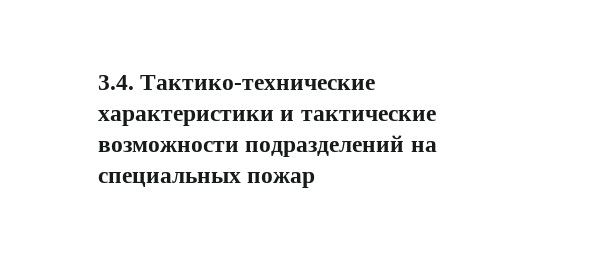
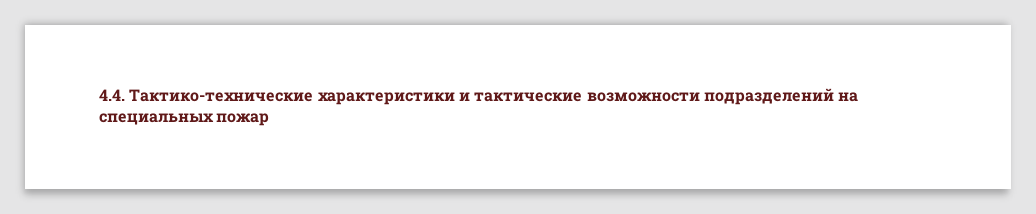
- 3.4. Тактико-технические характеристики и тактические возможности подразделений на специальных пожар
+ 4.4. Тактико-технические характеристики и тактические возможности подразделений на специальных пожар

